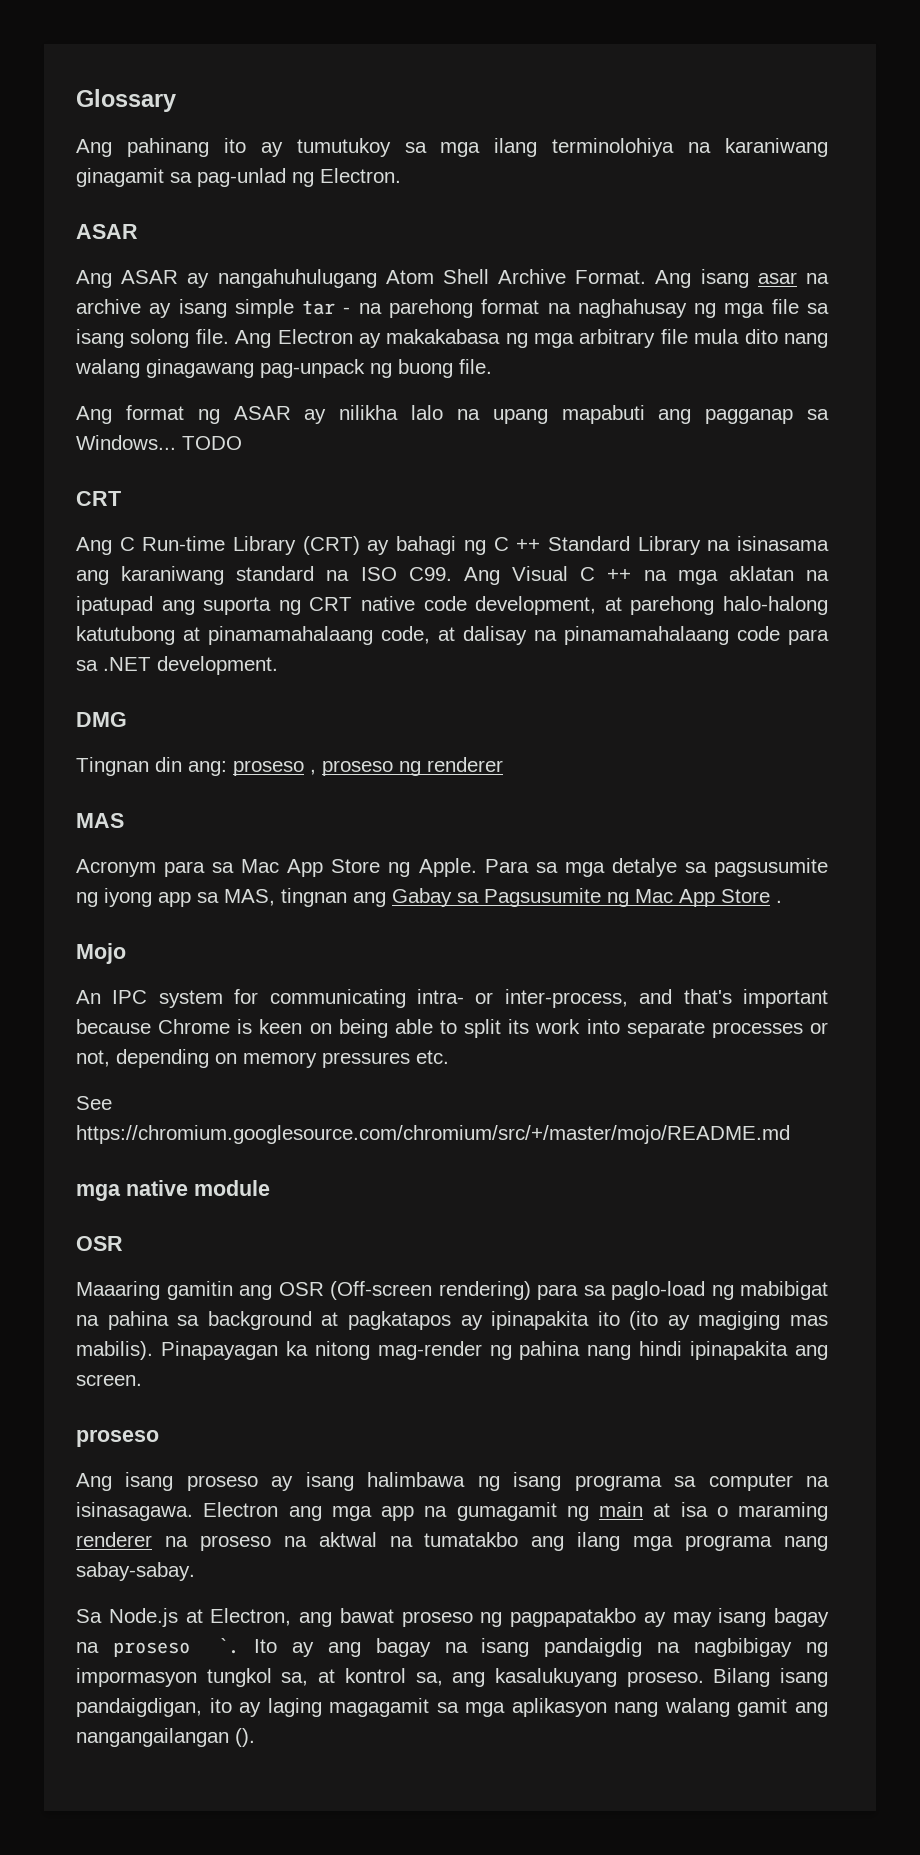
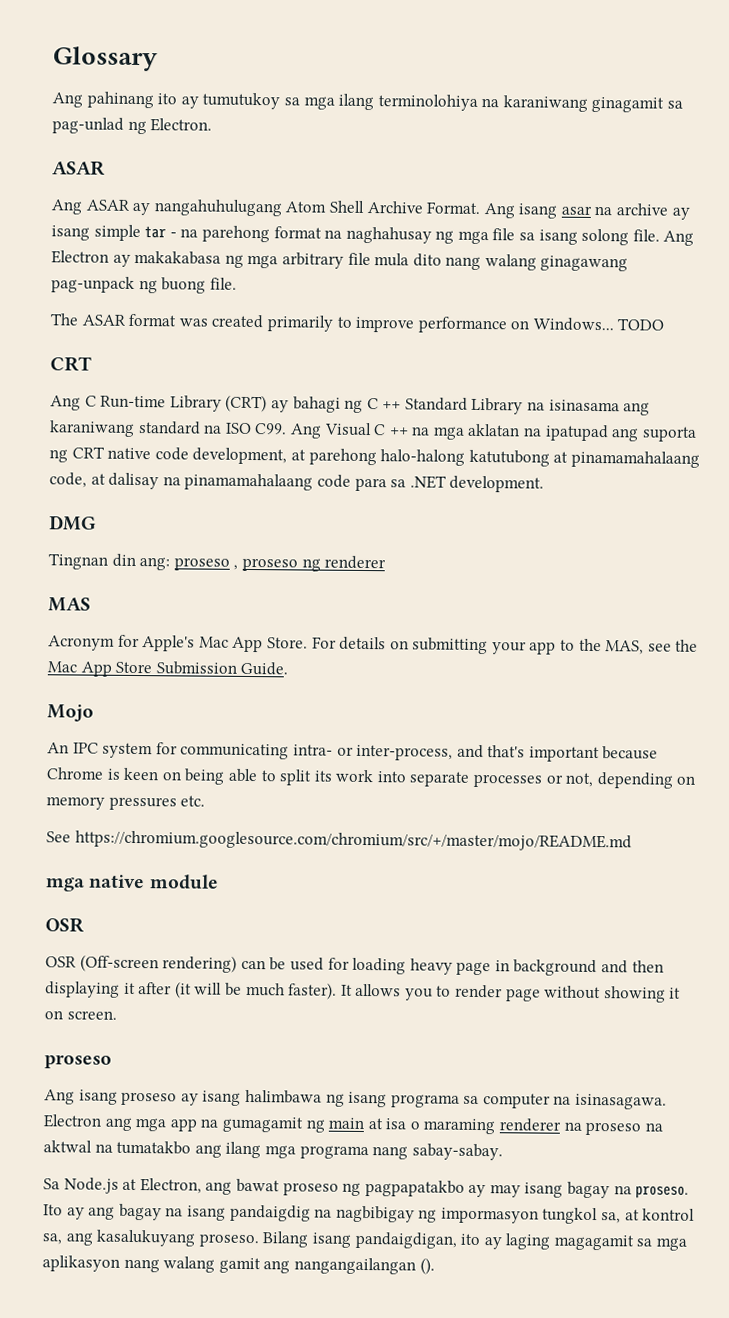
- Ang format ng ASAR ay nilikha lalo na upang mapabuti ang pagganap sa Windows...
+ The ASAR format was created primarily to improve performance on Windows...
- Acronym para sa Mac App Store ng Apple. Para sa mga detalye sa pagsusumite ng iyong app sa MAS, tingnan ang Gabay sa Pagsusumite ng Mac App Store .
+ Acronym for Apple's Mac App Store. For details on submitting your app to the MAS, see the Mac App Store Submission Guide.
- Maaaring gamitin ang OSR (Off-screen rendering) para sa paglo-load ng mabibigat na pahina sa background at pagkatapos ay ipinapakita ito (ito ay magiging mas mabilis). Pinapayagan ka nitong mag-render ng pahina nang hindi ipinapakita ang screen.
+ OSR (Off-screen rendering) can be used for loading heavy page in background and then displaying it after (it will be much faster). It allows you to render page without showing it on screen.
- Sa Node.js at Electron, ang bawat proseso ng pagpapatakbo ay may isang bagay na proseso `.
+ Sa Node.js at Electron, ang bawat proseso ng pagpapatakbo ay may isang bagay na proseso.

